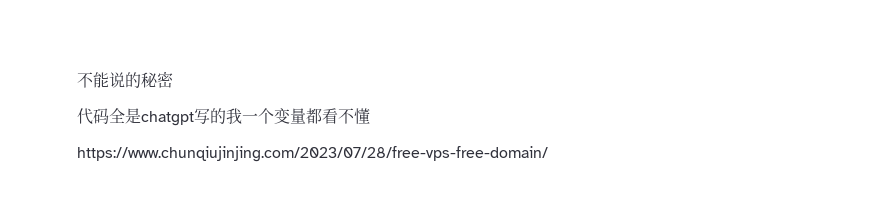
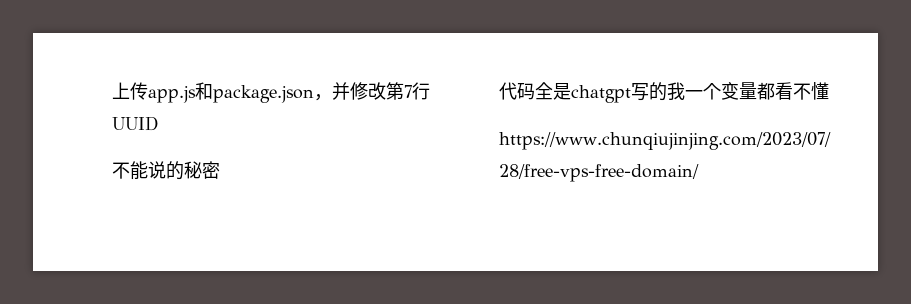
+ 上传app.js和package.json，并修改第7行UUID

